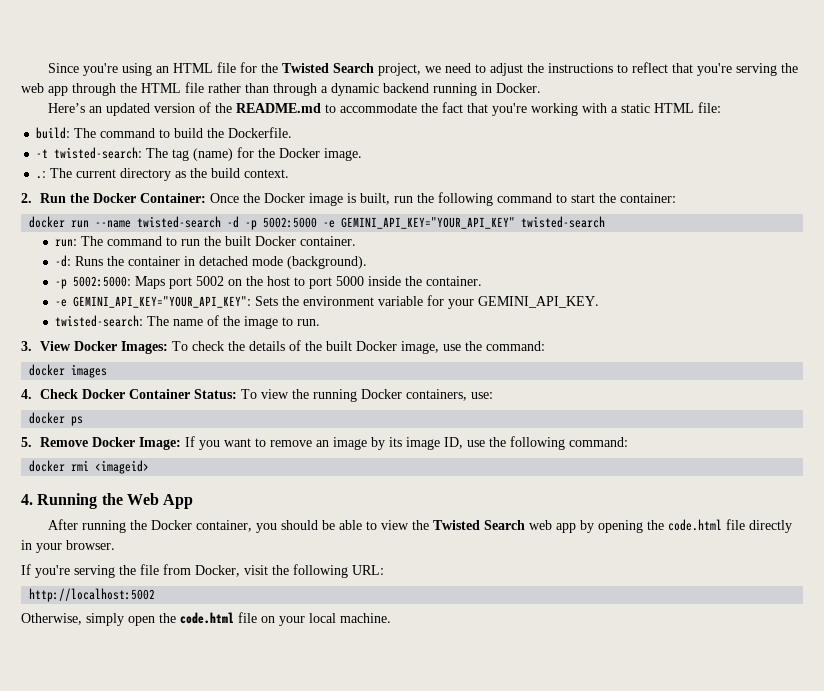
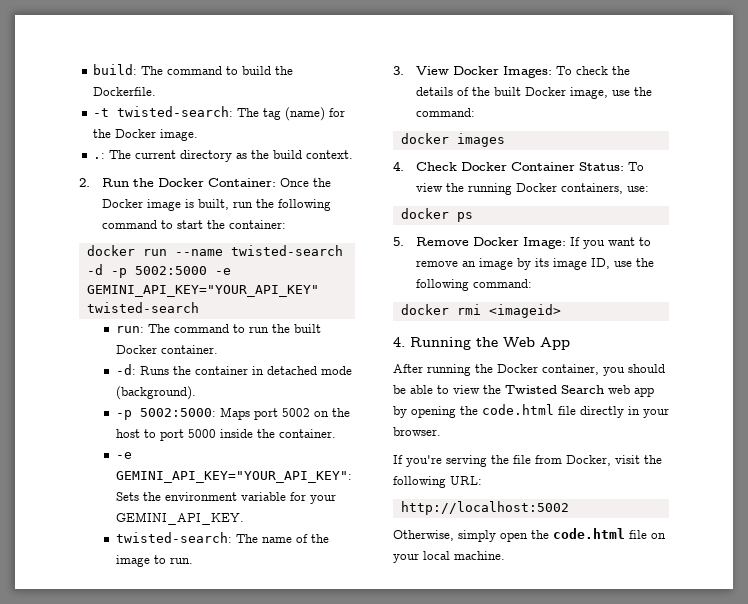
- Since you're using an HTML file for the Twisted Search project, we need to adjust the instructions to reflect that you're serving the web app through the HTML file rather than through a dynamic backend running in Docker.
- Here’s an updated version of the README.md to accommodate the fact that you're working with a static HTML file:

